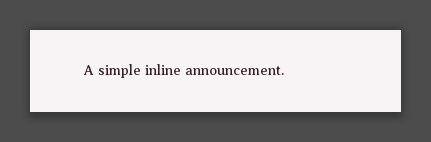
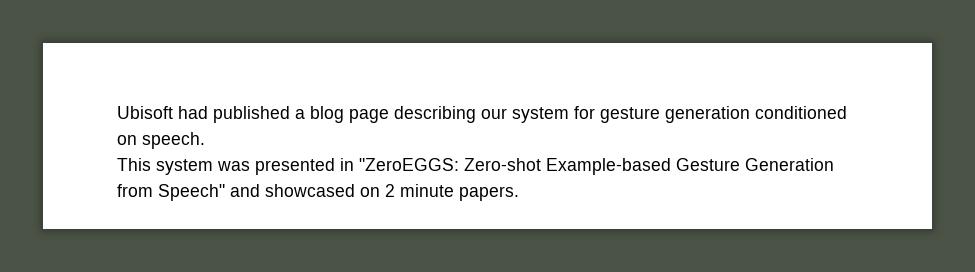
- A simple inline announcement.
+ Ubisoft had published a blog page describing our system for gesture generation conditioned on speech.
+ This system was presented in "ZeroEGGS: Zero-shot Example-based Gesture Generation from Speech" and showcased on 2 minute papers.

